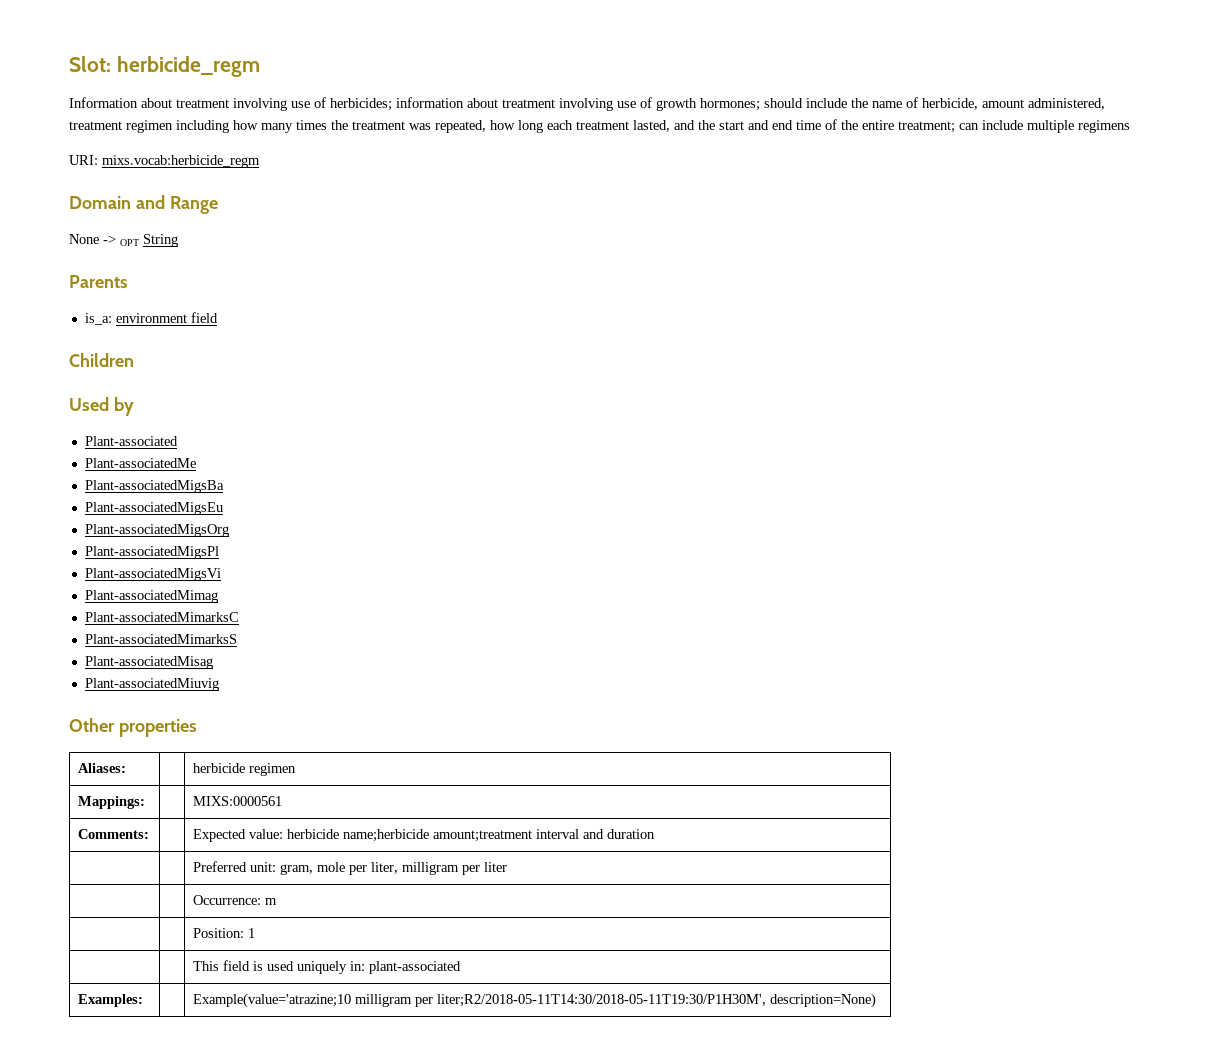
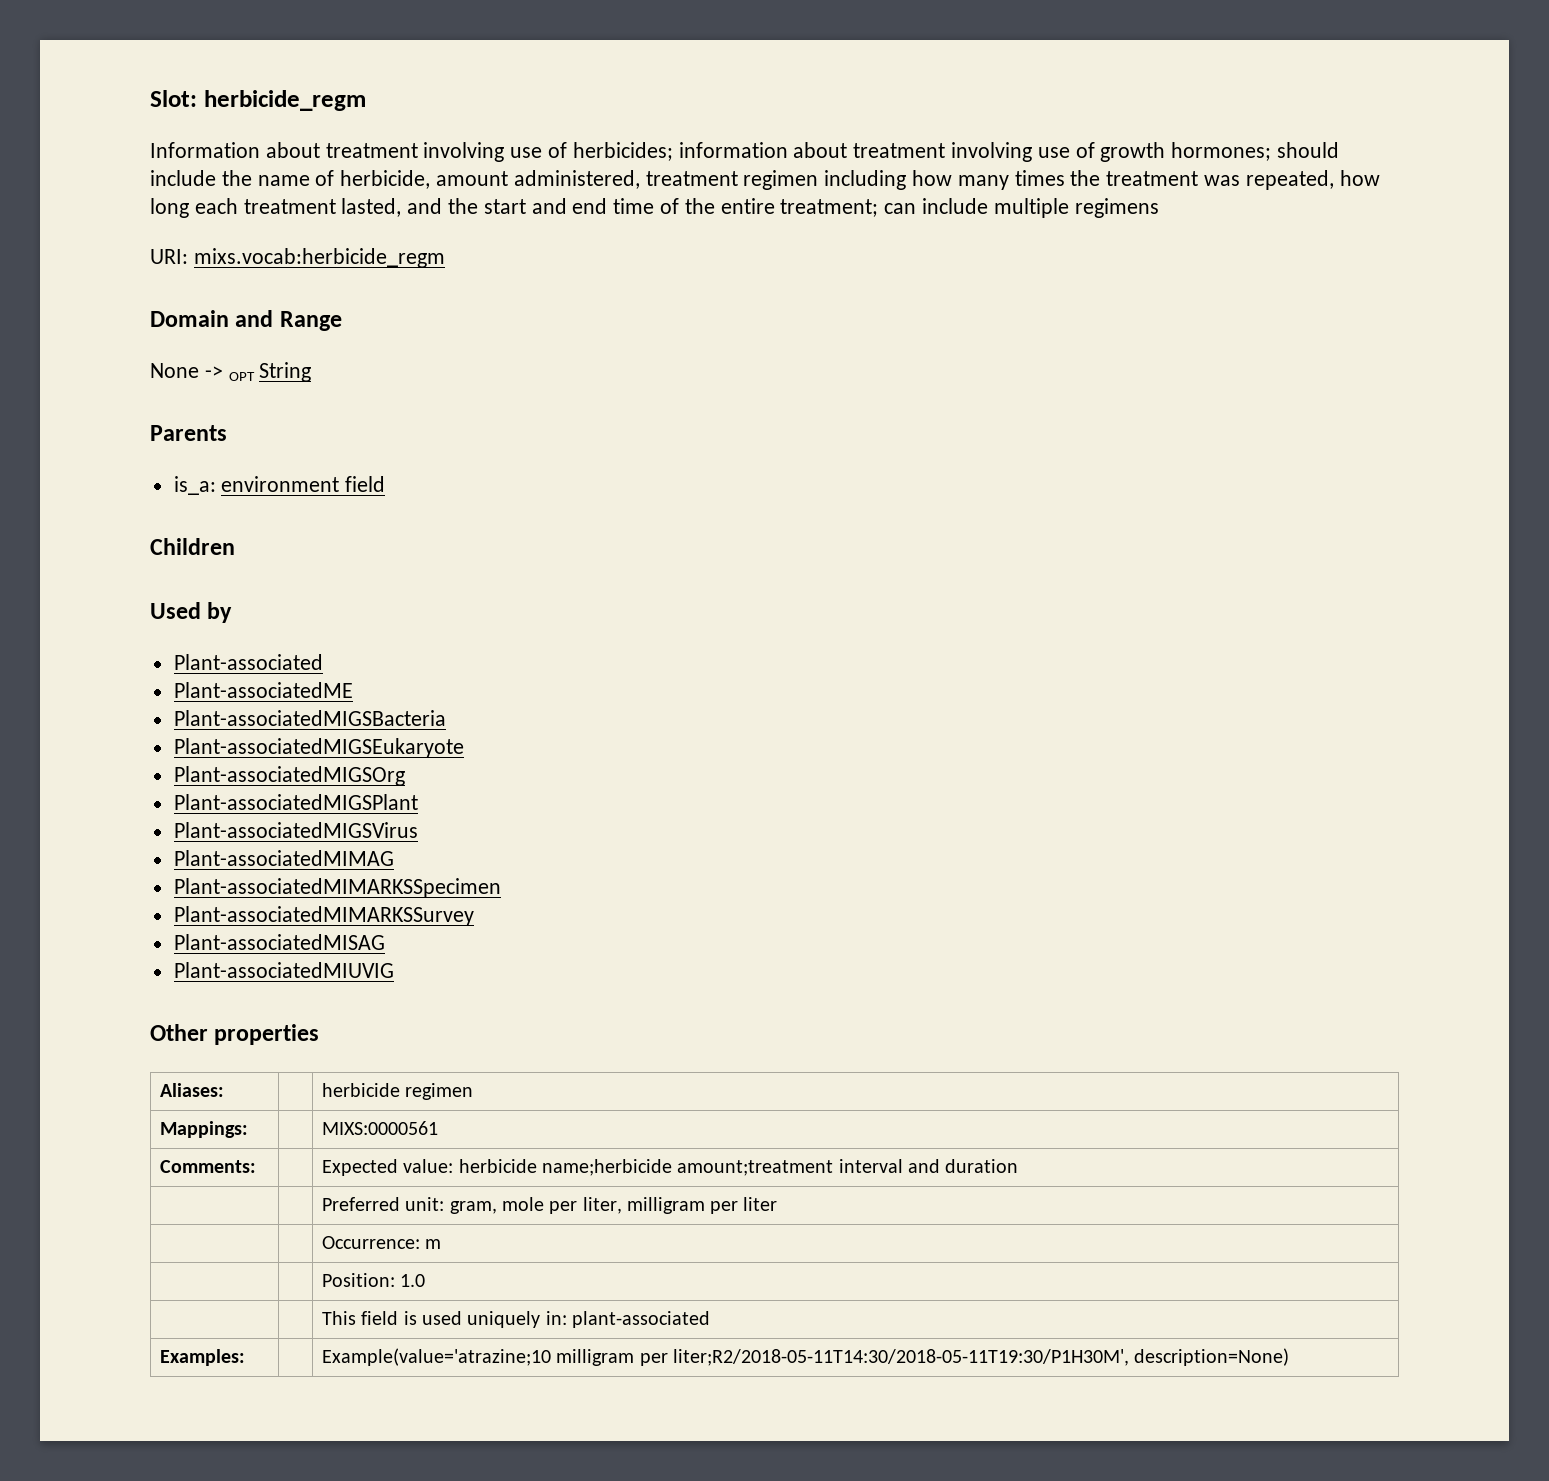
- Plant-associatedMe
- Plant-associatedMigsBa
- Plant-associatedMigsEu
- Plant-associatedMigsOrg
- Plant-associatedMigsPl
- Plant-associatedMigsVi
- Plant-associatedMimag
- Plant-associatedMimarksC
- Plant-associatedMimarksS
- Plant-associatedMisag
- Plant-associatedMiuvig
+ Plant-associatedME
+ Plant-associatedMIGSBacteria
+ Plant-associatedMIGSEukaryote
+ Plant-associatedMIGSOrg
+ Plant-associatedMIGSPlant
+ Plant-associatedMIGSVirus
+ Plant-associatedMIMAG
+ Plant-associatedMIMARKSSpecimen
+ Plant-associatedMIMARKSSurvey
+ Plant-associatedMISAG
+ Plant-associatedMIUVIG
- | | Position: 1
+ | | Position: 1.0

